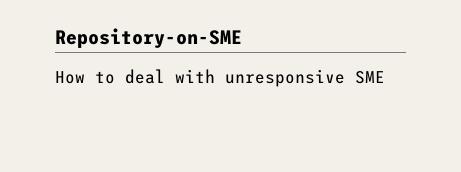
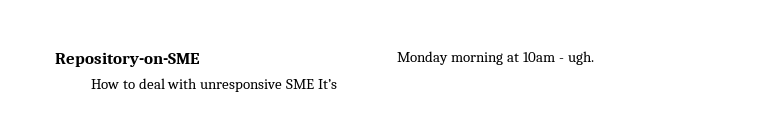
- How to deal with unresponsive SME
+ How to deal with unresponsive SME It’s Monday morning at 10am - ugh.

